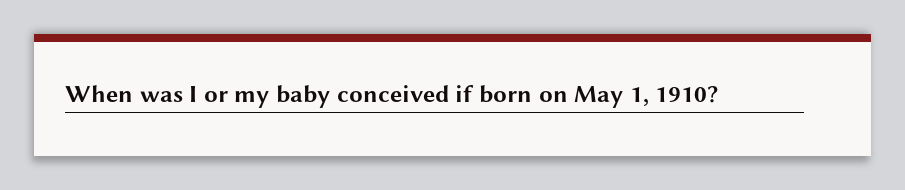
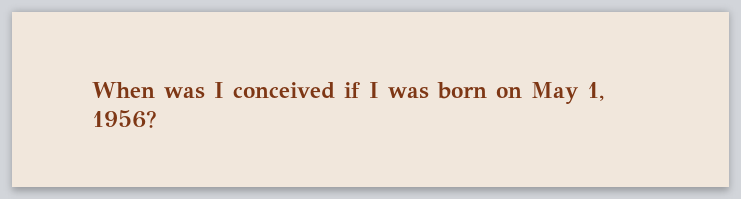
- When was I or my baby conceived if born on May 1, 1910?
+ When was I conceived if I was born on May 1, 1956?

